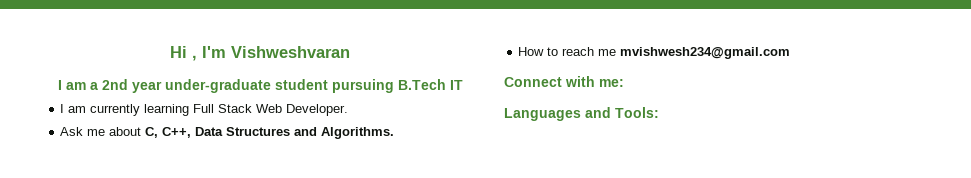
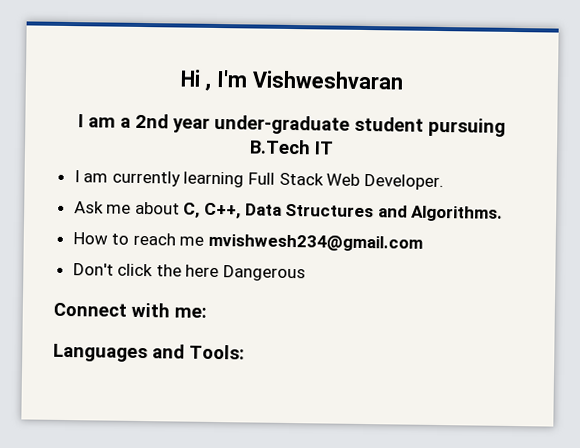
+ Don't click the here Dangerous

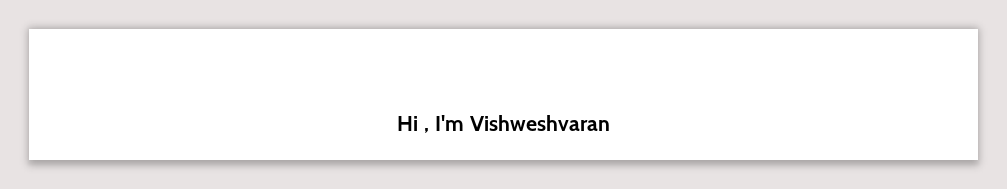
- I am a 2nd year under-graduate student pursuing B.Tech IT
- I am currently learning Full Stack Web Developer.
- Ask me about C, C++, Data Structures and Algorithms.
- How to reach me mvishwesh234@gmail.com
- Don't click the here Dangerous
- Connect with me:
- Languages and Tools:

